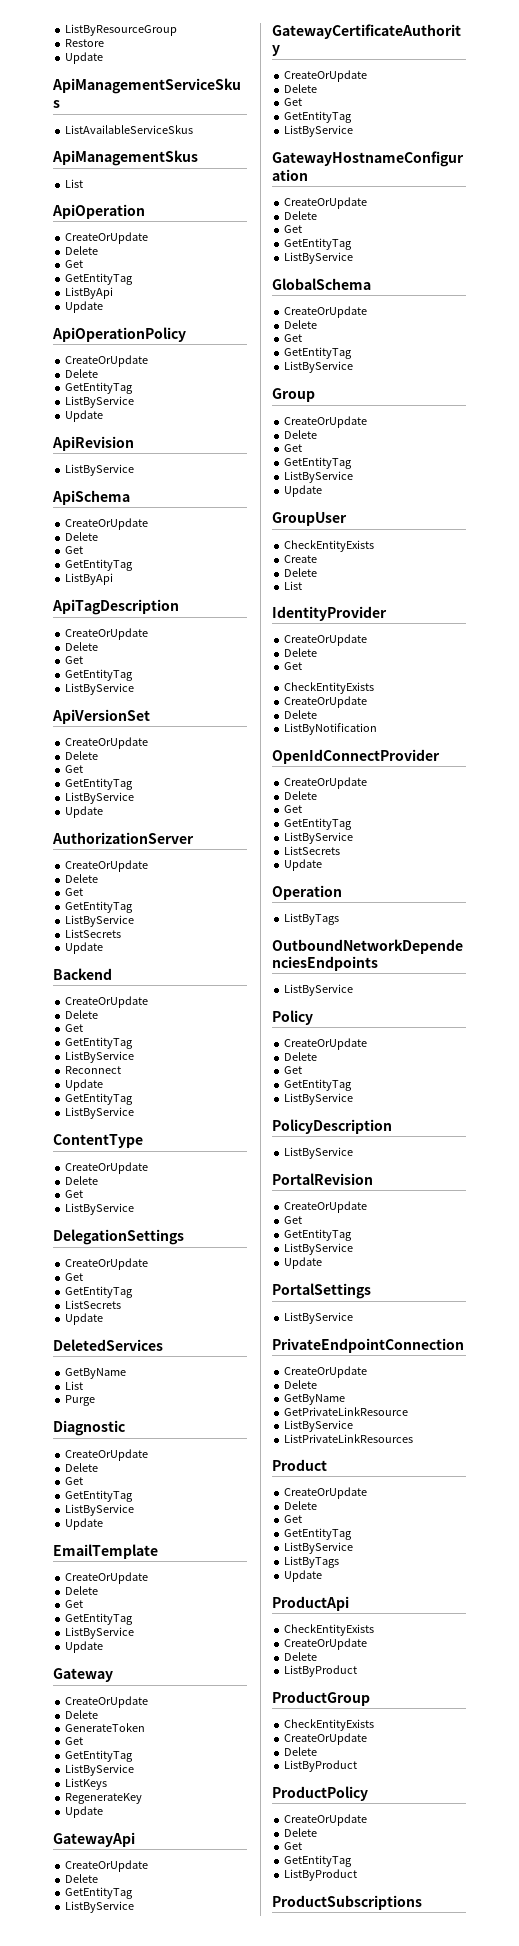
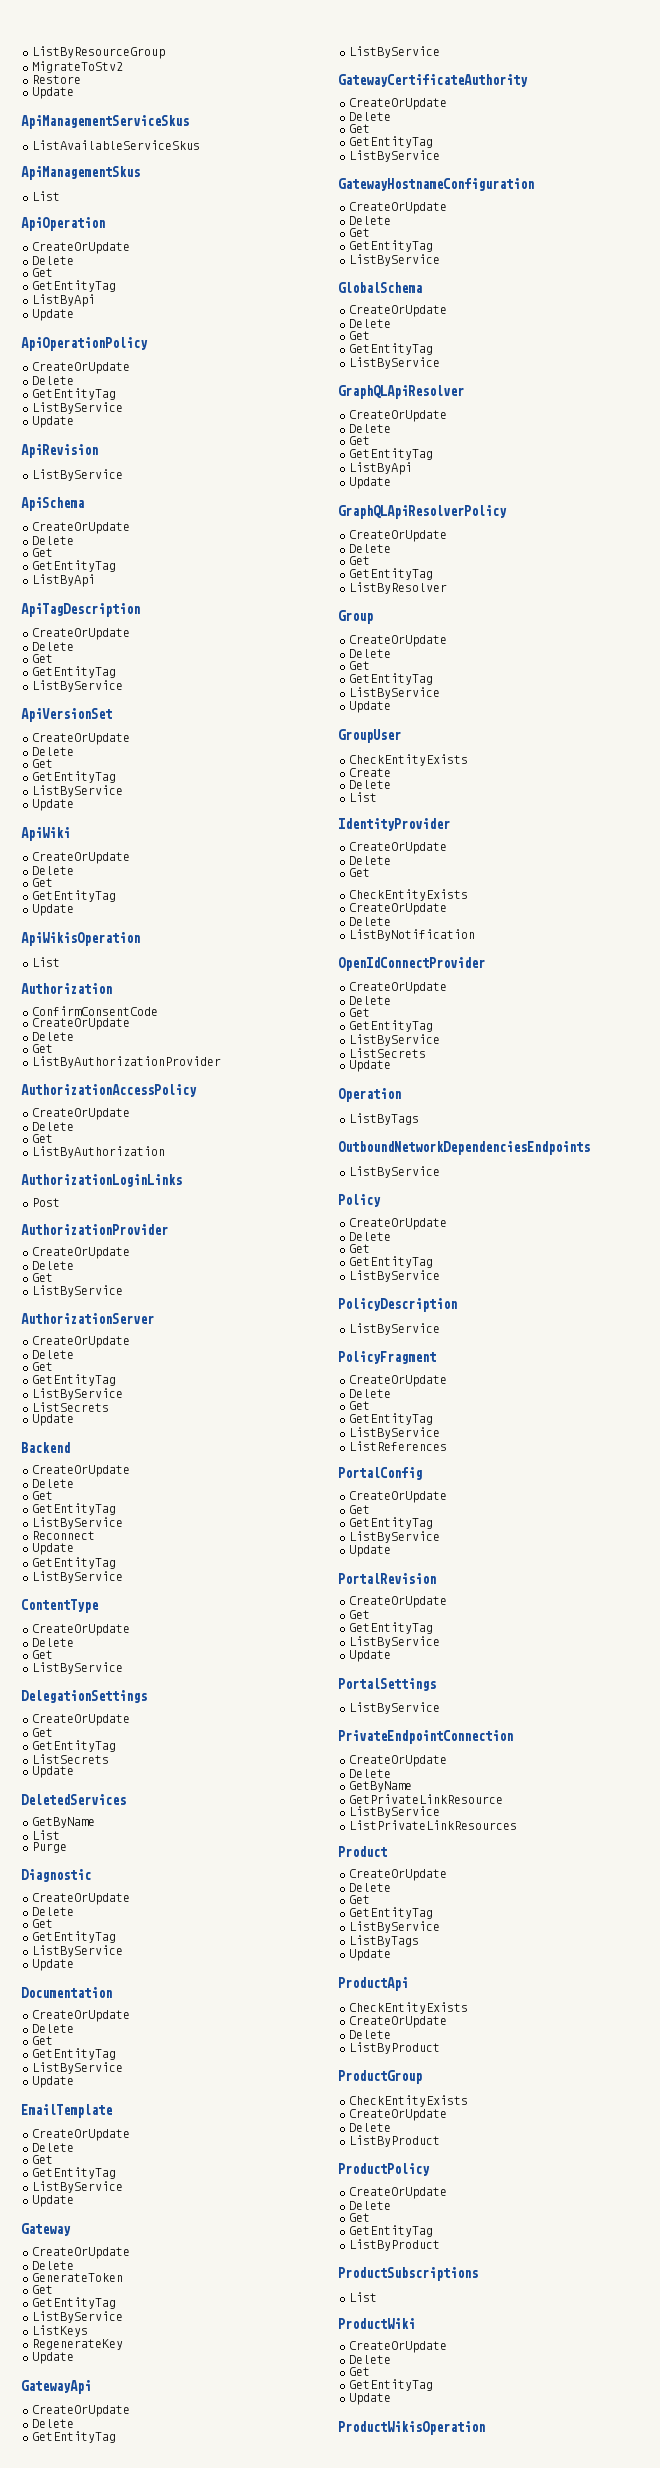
+ MigrateToStv2
+ ApiWiki
+ CreateOrUpdate
+ Delete
+ Get
+ GetEntityTag
+ Update
+ ApiWikisOperation
+ List
+ Authorization
+ ConfirmConsentCode
+ CreateOrUpdate
+ Delete
+ Get
+ ListByAuthorizationProvider
+ AuthorizationAccessPolicy
+ CreateOrUpdate
+ Delete
+ Get
+ ListByAuthorization
+ AuthorizationLoginLinks
+ Post
+ AuthorizationProvider
+ CreateOrUpdate
+ Delete
+ Get
+ ListByService
+ Documentation
+ CreateOrUpdate
+ Delete
+ Get
+ GetEntityTag
+ ListByService
+ Update
+ GraphQLApiResolver
+ CreateOrUpdate
+ Delete
+ Get
+ GetEntityTag
+ ListByApi
+ Update
+ GraphQLApiResolverPolicy
+ CreateOrUpdate
+ Delete
+ Get
+ GetEntityTag
+ ListByResolver
+ PolicyFragment
+ CreateOrUpdate
+ Delete
+ Get
+ GetEntityTag
+ ListByService
+ ListReferences
+ PortalConfig
+ CreateOrUpdate
+ Get
+ GetEntityTag
+ ListByService
+ Update
  ProductSubscriptions
+ List
+ ProductWiki
+ CreateOrUpdate
+ Delete
+ Get
+ GetEntityTag
+ Update
+ ProductWikisOperation

